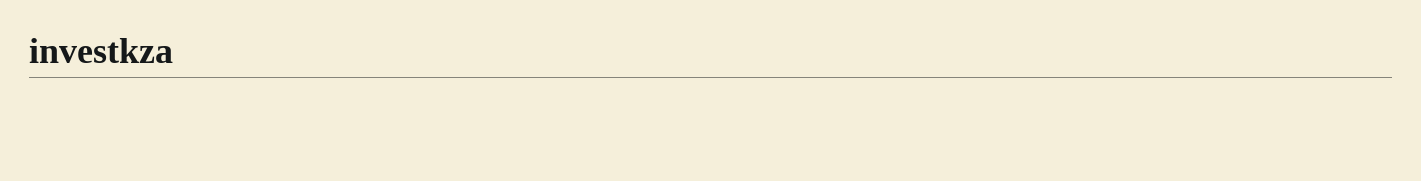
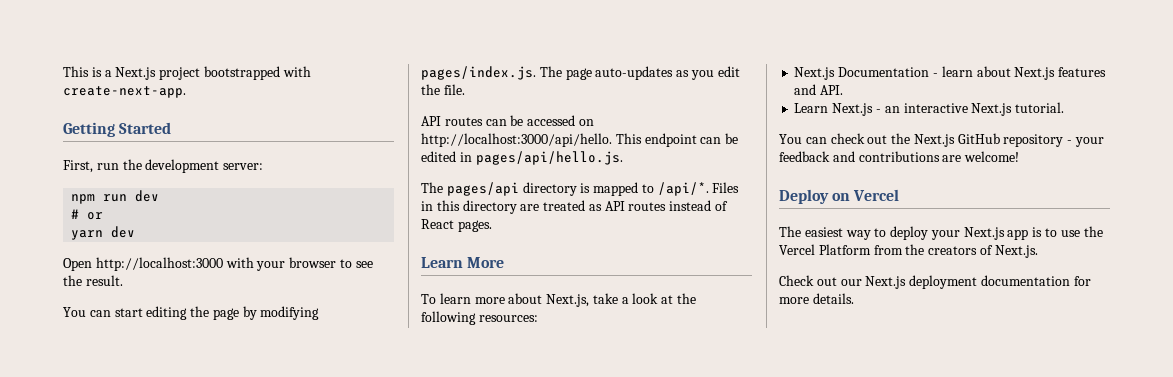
- investkza
+ This is a Next.js project bootstrapped with create-next-app.
+ Getting Started
+ First, run the development server:
+ npm run dev
+ # or
+ yarn dev
+ Open http://localhost:3000 with your browser to see the result.
+ You can start editing the page by modifying pages/index.js. The page auto-updates as you edit the file.
+ API routes can be accessed on http://localhost:3000/api/hello. This endpoint can be edited in pages/api/hello.js.
+ The pages/api directory is mapped to /api/*. Files in this directory are treated as API routes instead of React pages.
+ Learn More
+ To learn more about Next.js, take a look at the following resources:
+ Next.js Documentation - learn about Next.js features and API.
+ Learn Next.js - an interactive Next.js tutorial.
+ You can check out the Next.js GitHub repository - your feedback and contributions are welcome!
+ Deploy on Vercel
+ The easiest way to deploy your Next.js app is to use the Vercel Platform from the creators of Next.js.
+ Check out our Next.js deployment documentation for more details.

